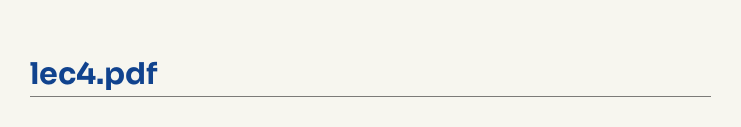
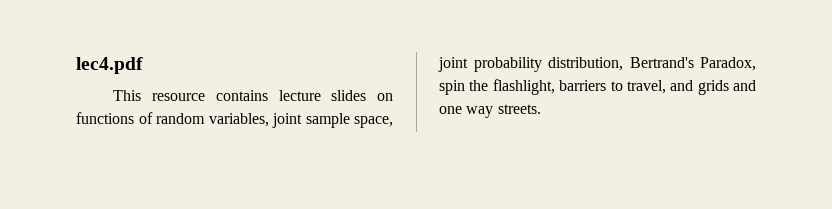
+ This resource contains lecture slides on functions of random variables, joint sample space, joint probability distribution, Bertrand's Paradox, spin the flashlight, barriers to travel, and grids and one way streets.

